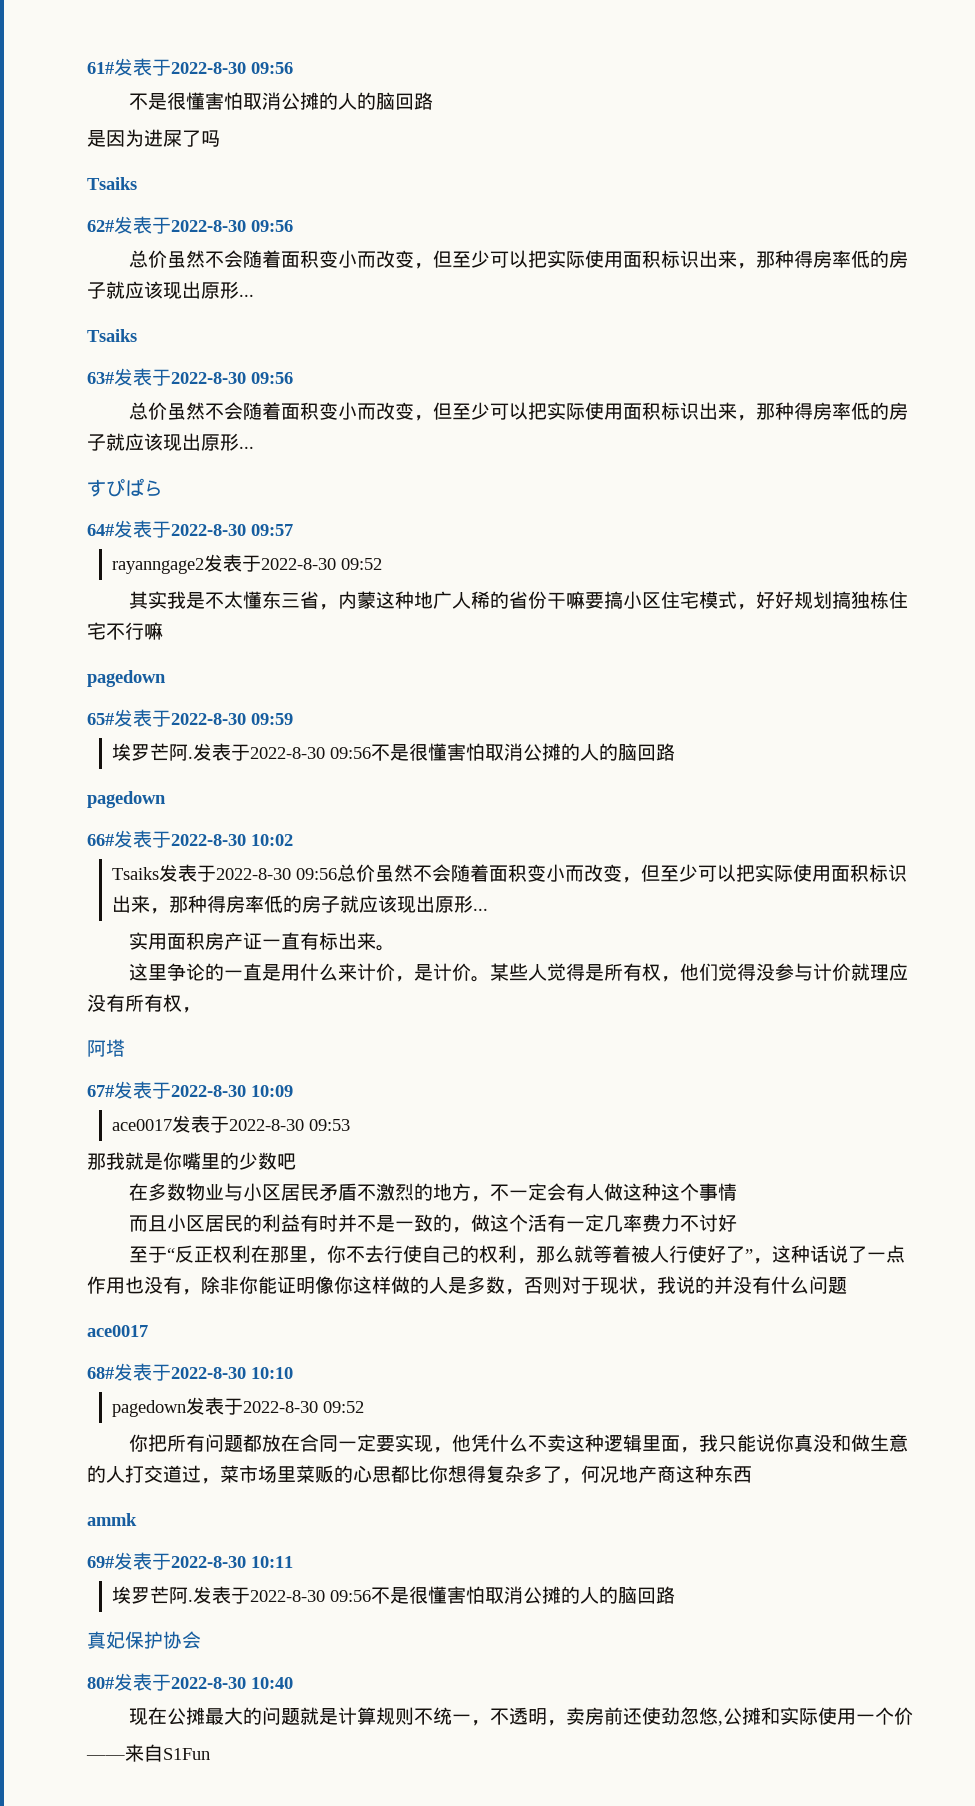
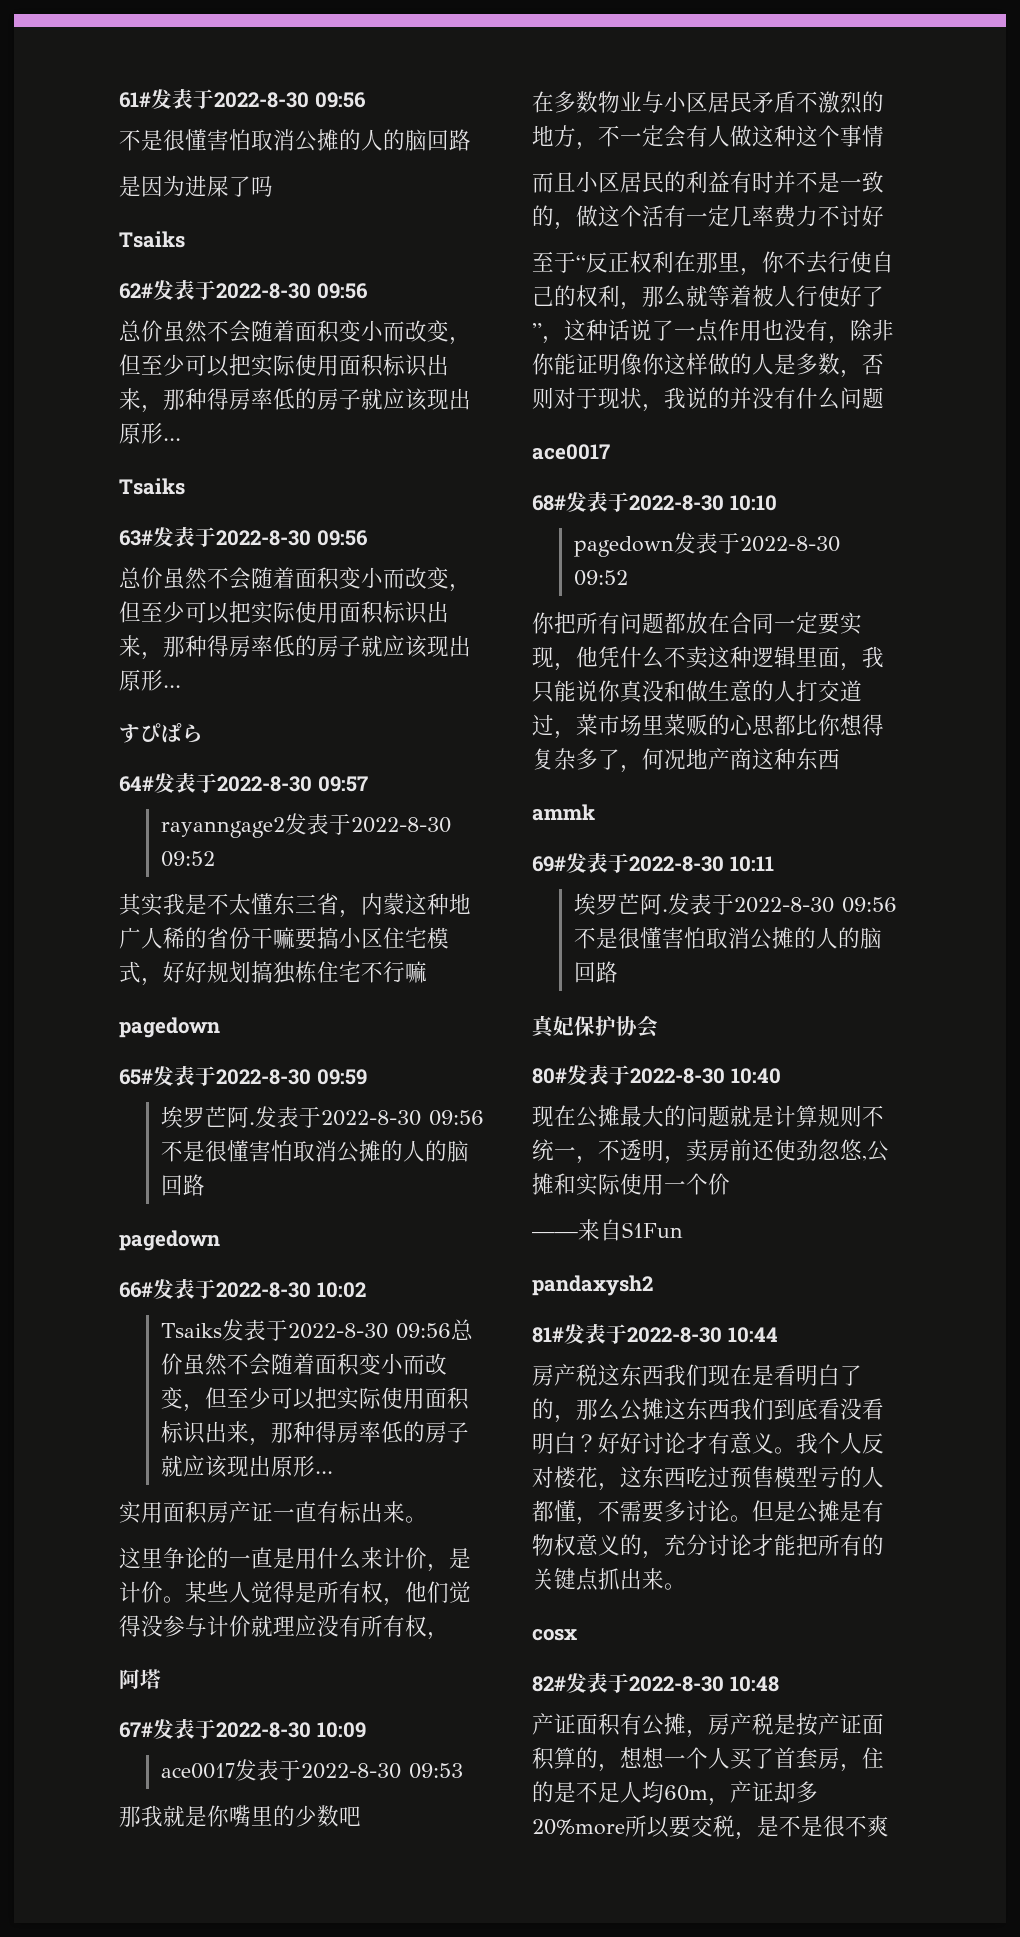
+ pandaxysh2
+ 81#发表于2022-8-30 10:44
+ 房产税这东西我们现在是看明白了的，那么公摊这东西我们到底看没看明白？好好讨论才有意义。我个人反对楼花，这东西吃过预售模型亏的人都懂，不需要多讨论。但是公摊是有物权意义的，充分讨论才能把所有的关键点抓出来。
+ cosx
+ 82#发表于2022-8-30 10:48
+ 产证面积有公摊，房产税是按产证面积算的，想想一个人买了首套房，住的是不足人均60m，产证却多20%more所以要交税，是不是很不爽

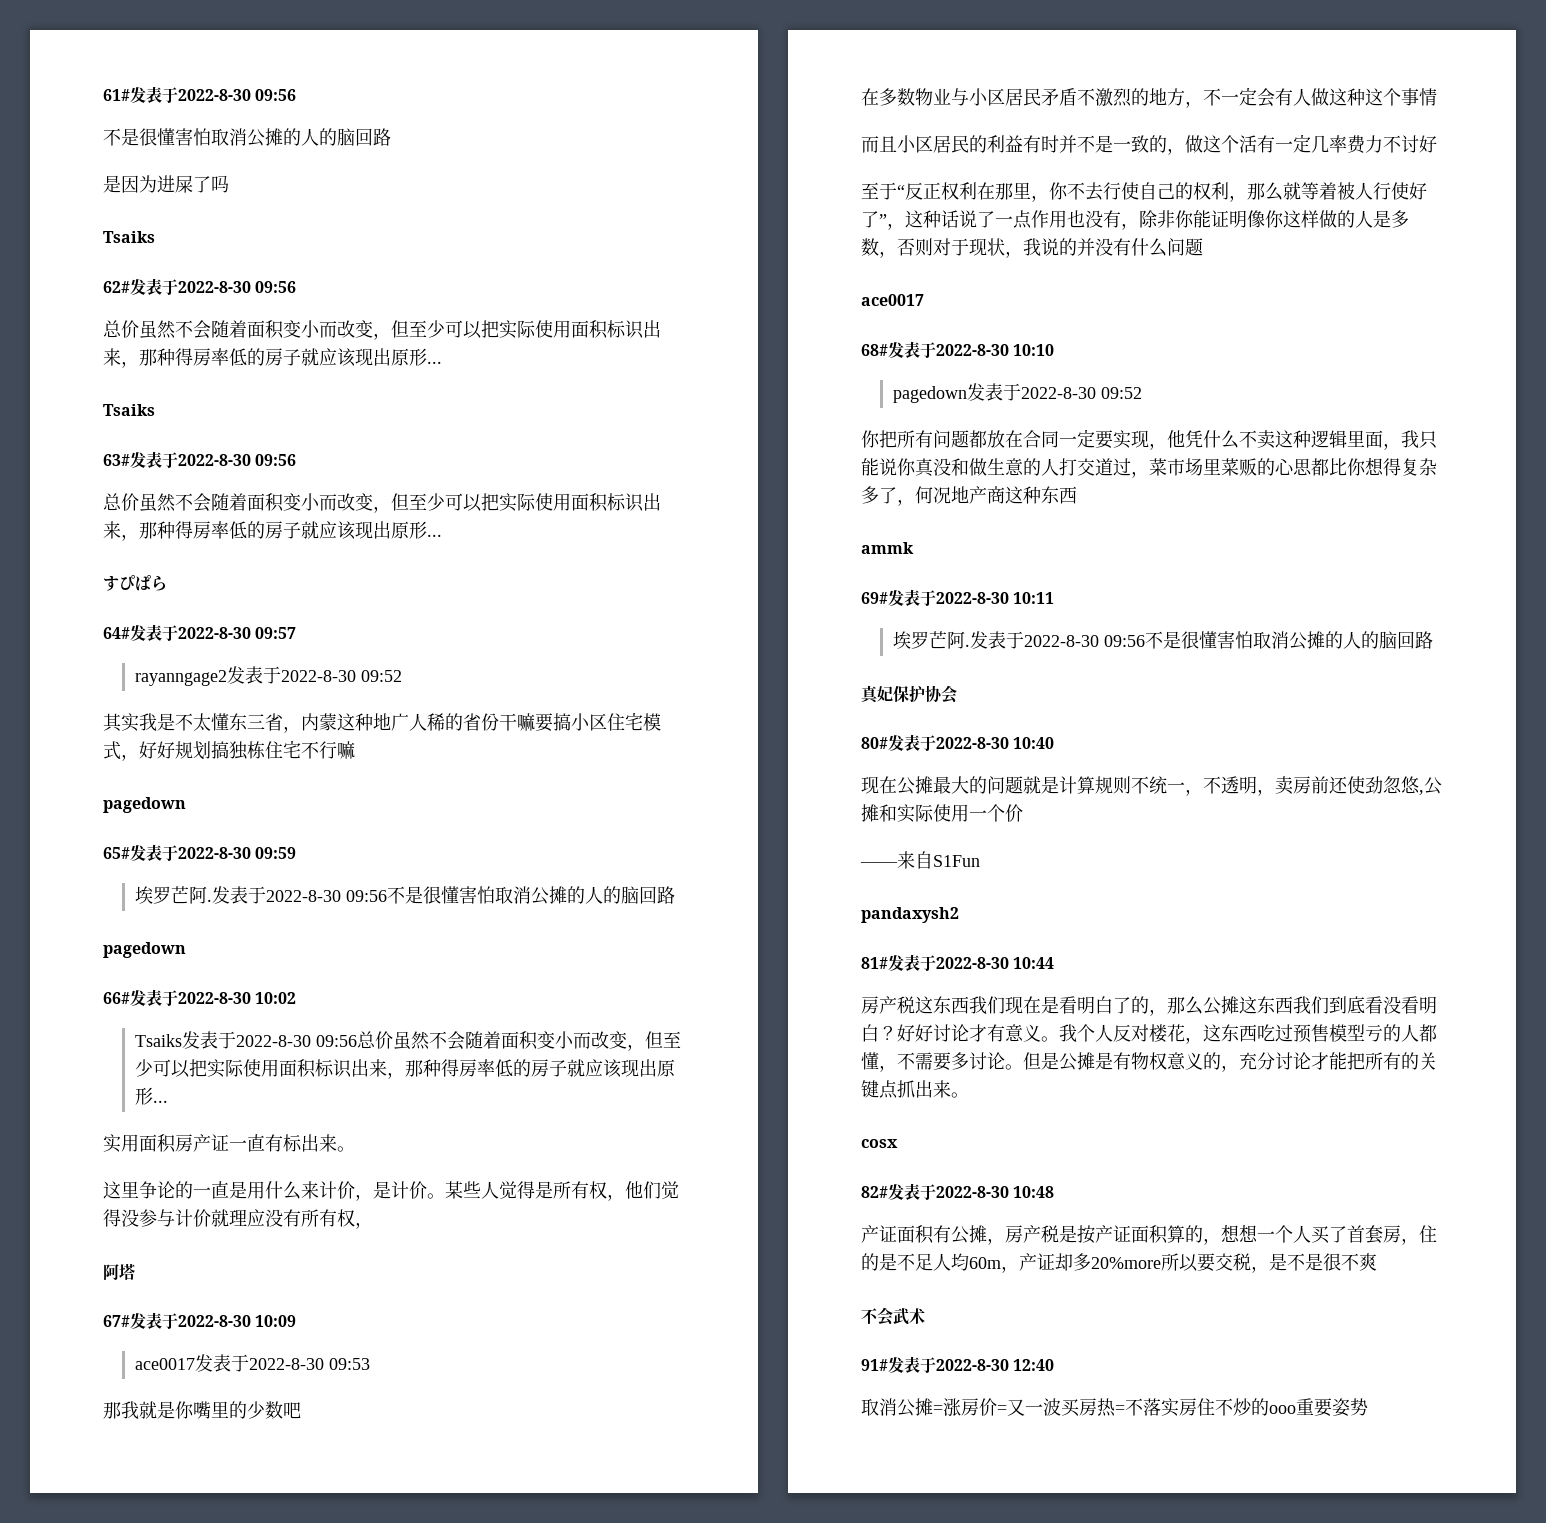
+ 不会武术
+ 91#发表于2022-8-30 12:40
+ 取消公摊=涨房价=又一波买房热=不落实房住不炒的ooo重要姿势

